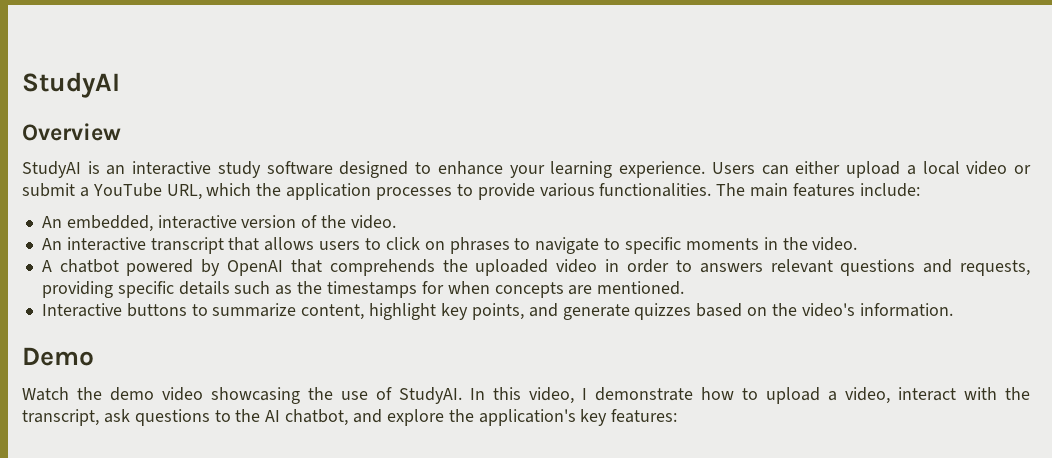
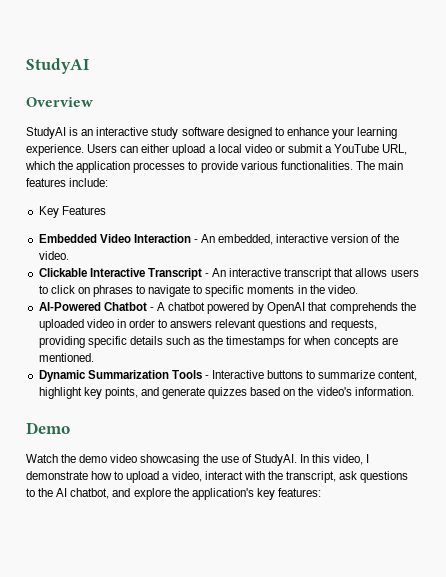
- An embedded, interactive version of the video.
+ Key Features
+ Embedded Video Interaction - An embedded, interactive version of the video.
- An interactive transcript that allows users to click on phrases to navigate to specific moments in the video.
+ Clickable Interactive Transcript - An interactive transcript that allows users to click on phrases to navigate to specific moments in the video.
- A chatbot powered by OpenAI that comprehends the uploaded video in order to answers relevant questions and requests, providing specific details such as the timestamps for when concepts are mentioned.
+ AI-Powered Chatbot - A chatbot powered by OpenAI that comprehends the uploaded video in order to answers relevant questions and requests, providing specific details such as the timestamps for when concepts are mentioned.
- Interactive buttons to summarize content, highlight key points, and generate quizzes based on the video's information.
+ Dynamic Summarization Tools - Interactive buttons to summarize content, highlight key points, and generate quizzes based on the video's information.

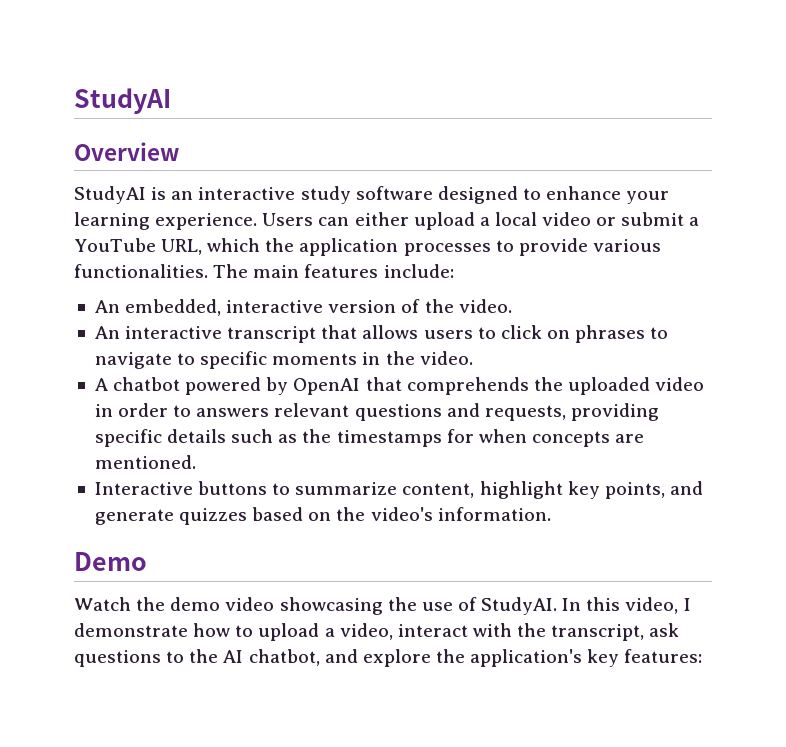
- Key Features
- Embedded Video Interaction - An embedded, interactive version of the video.
+ An embedded, interactive version of the video.
- Clickable Interactive Transcript - An interactive transcript that allows users to click on phrases to navigate to specific moments in the video.
+ An interactive transcript that allows users to click on phrases to navigate to specific moments in the video.
- AI-Powered Chatbot - A chatbot powered by OpenAI that comprehends the uploaded video in order to answers relevant questions and requests, providing specific details such as the timestamps for when concepts are mentioned.
+ A chatbot powered by OpenAI that comprehends the uploaded video in order to answers relevant questions and requests, providing specific details such as the timestamps for when concepts are mentioned.
- Dynamic Summarization Tools - Interactive buttons to summarize content, highlight key points, and generate quizzes based on the video's information.
+ Interactive buttons to summarize content, highlight key points, and generate quizzes based on the video's information.

